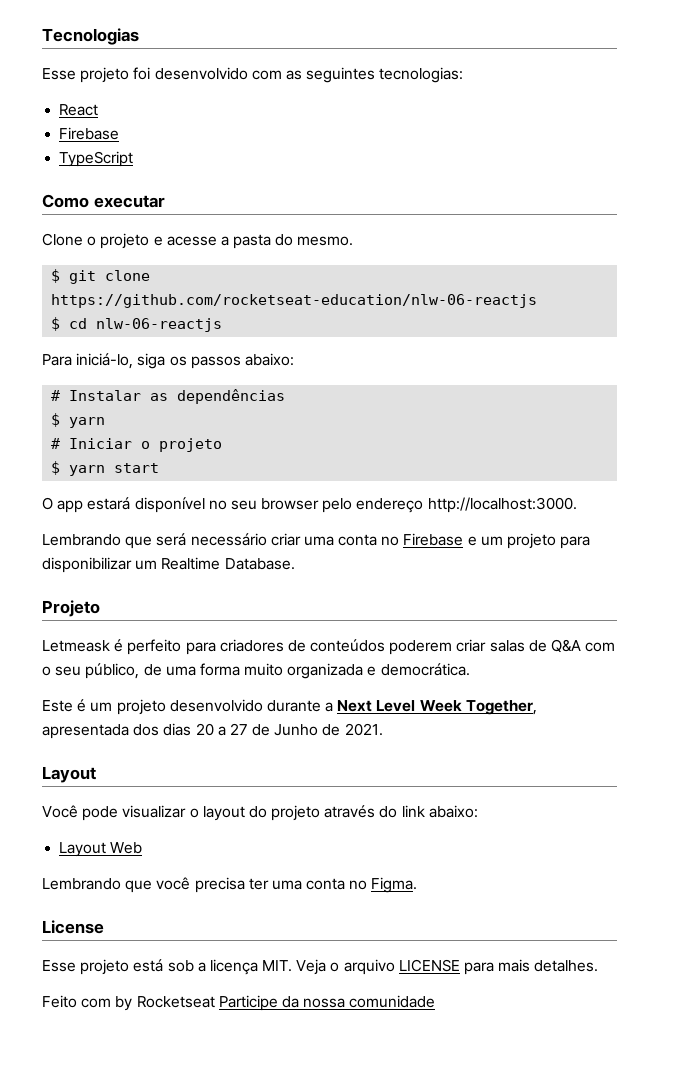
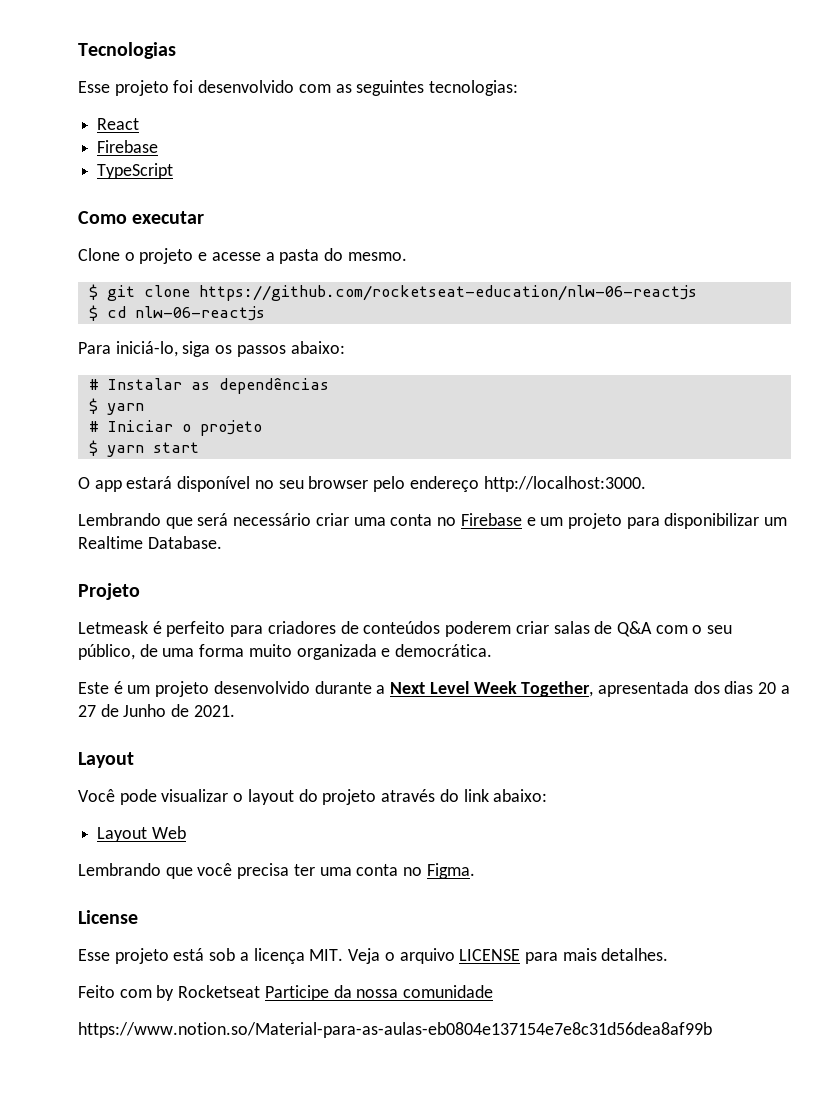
+ https://www.notion.so/Material-para-as-aulas-eb0804e137154e7e8c31d56dea8af99b

